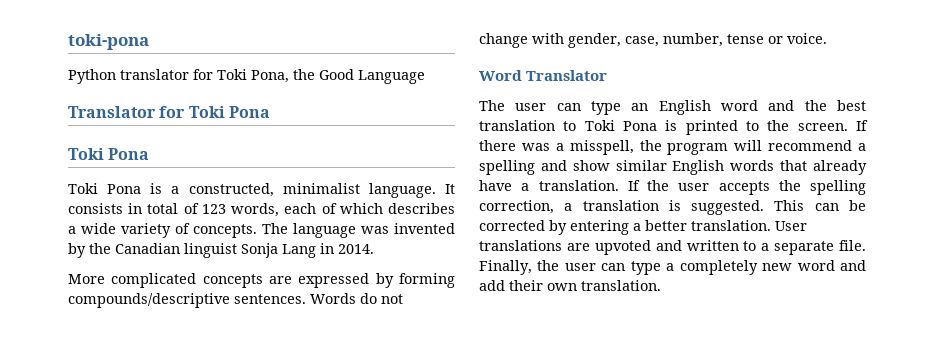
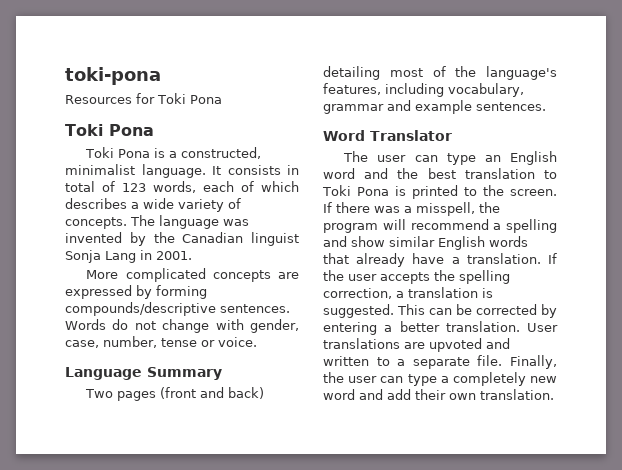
- Python translator for Toki Pona, the Good Language
- Translator for Toki Pona
+ Resources for Toki Pona
- The language was invented by the Canadian linguist Sonja Lang in 2014.
+ The language was invented by the Canadian linguist Sonja Lang in 2001.
+ Language Summary
+ Two pages (front and back) detailing most of the language's features, including vocabulary, grammar and example sentences.

